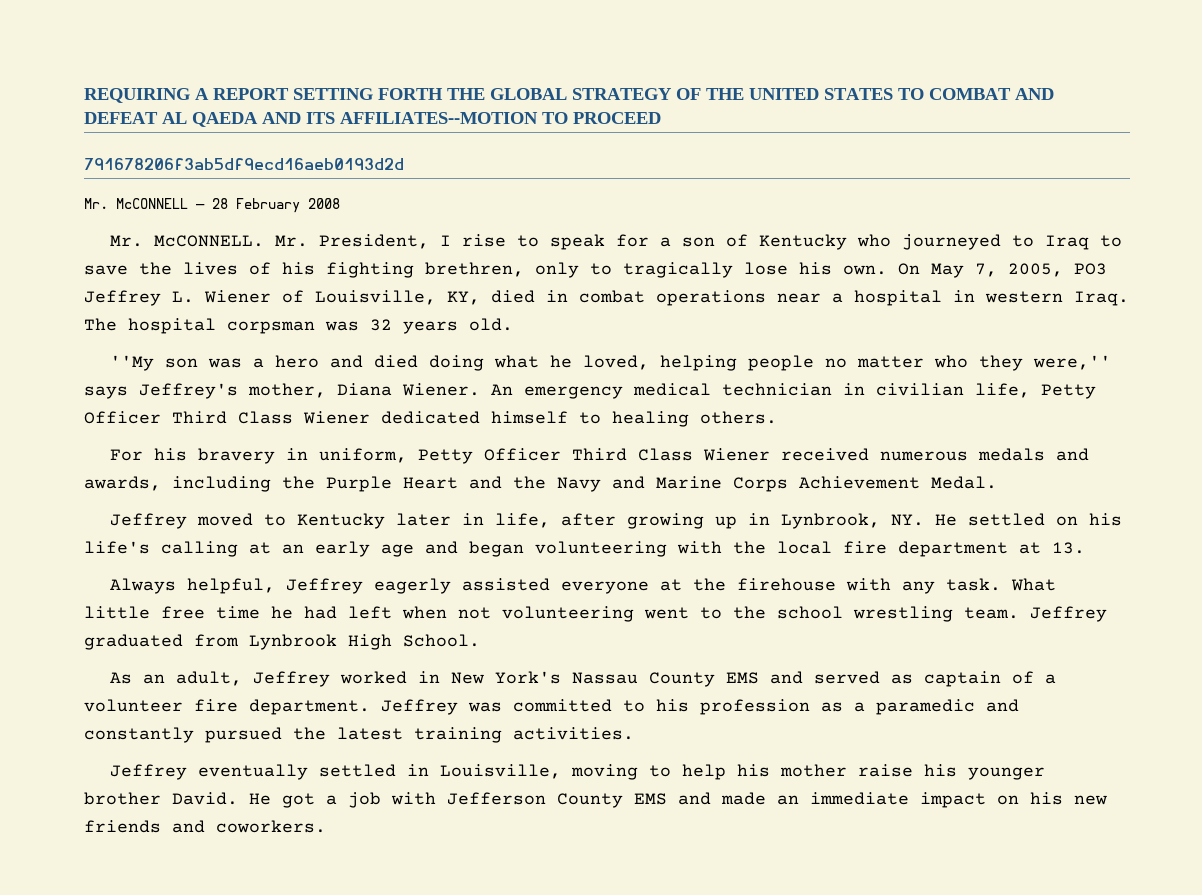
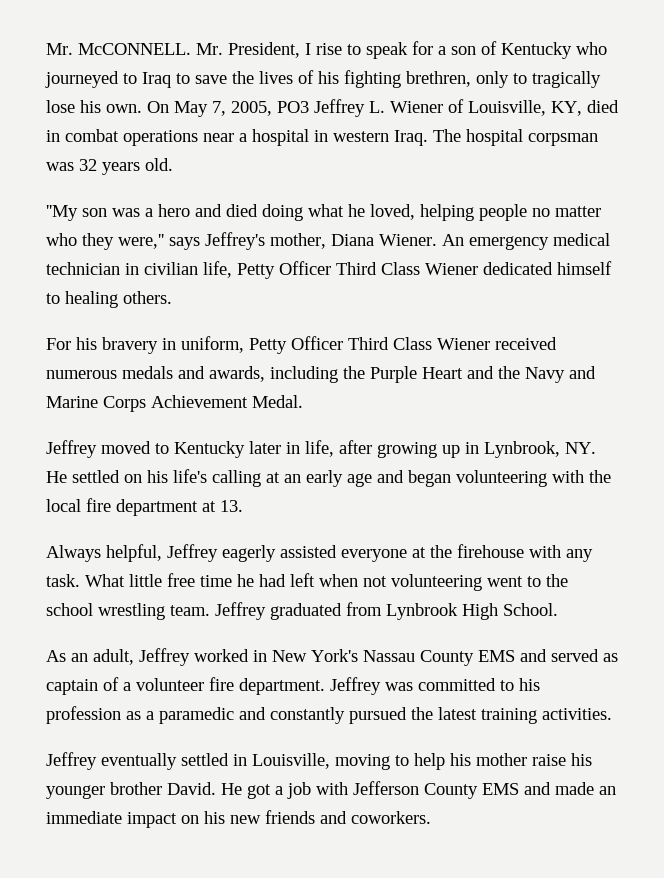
- REQUIRING A REPORT SETTING FORTH THE GLOBAL STRATEGY OF THE UNITED STATES TO COMBAT AND DEFEAT AL QAEDA AND ITS AFFILIATES--MOTION TO PROCEED
- 791678206f3ab5df9ecd16aeb0193d2d
- Mr. McCONNELL — 28 February 2008

